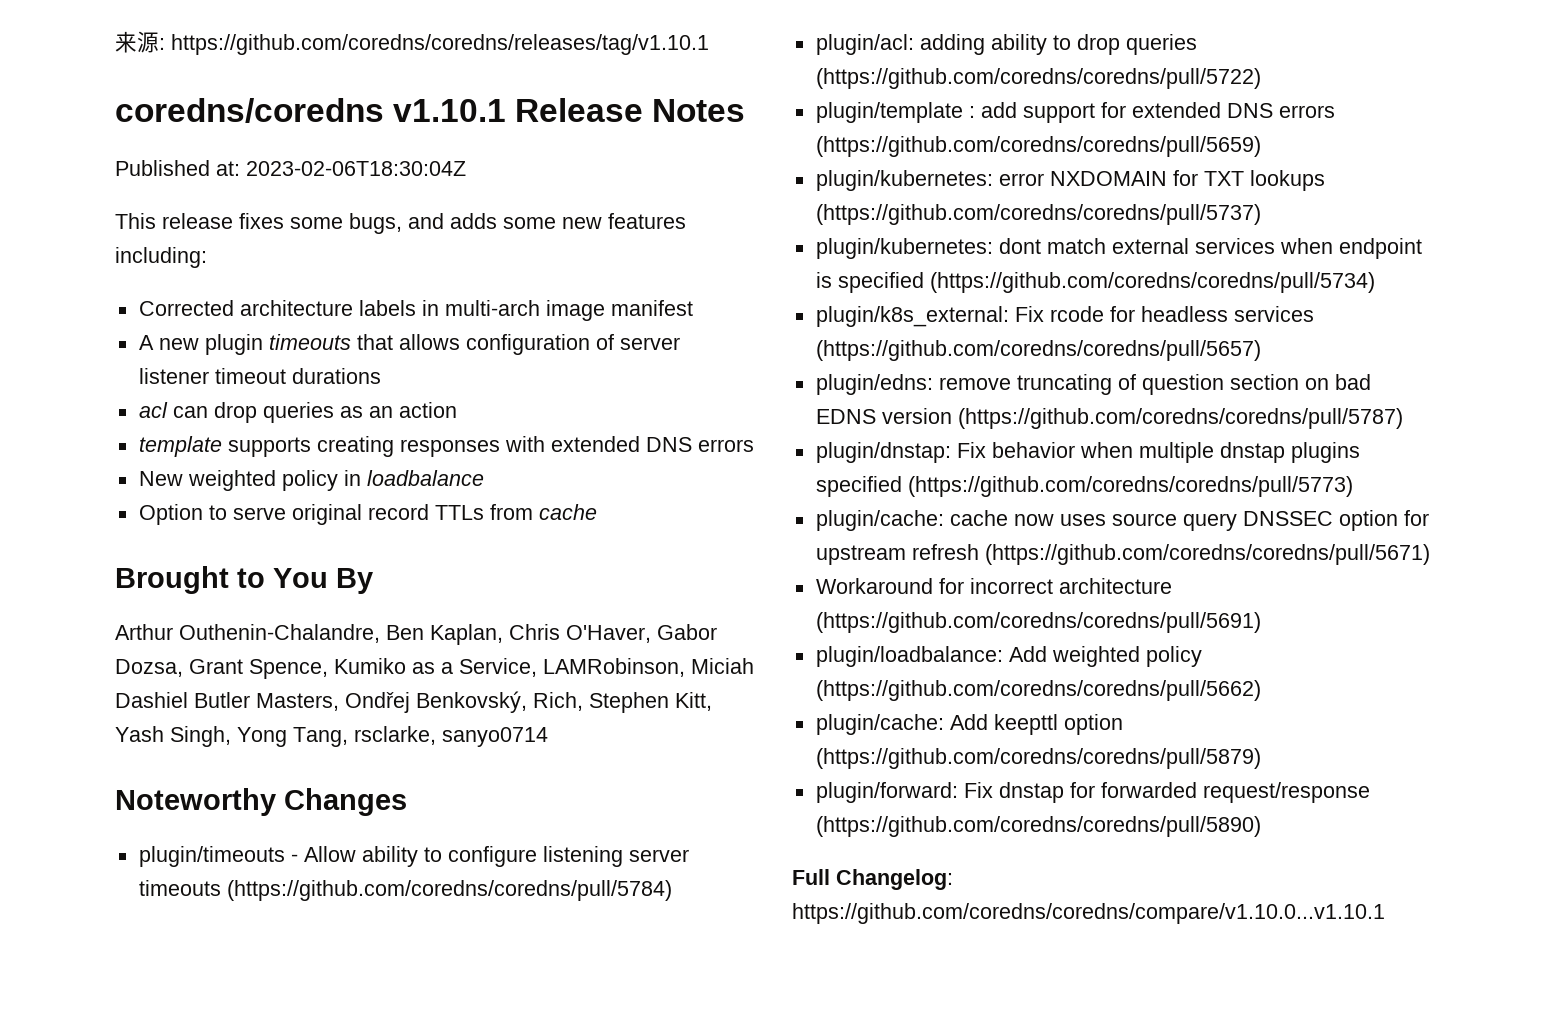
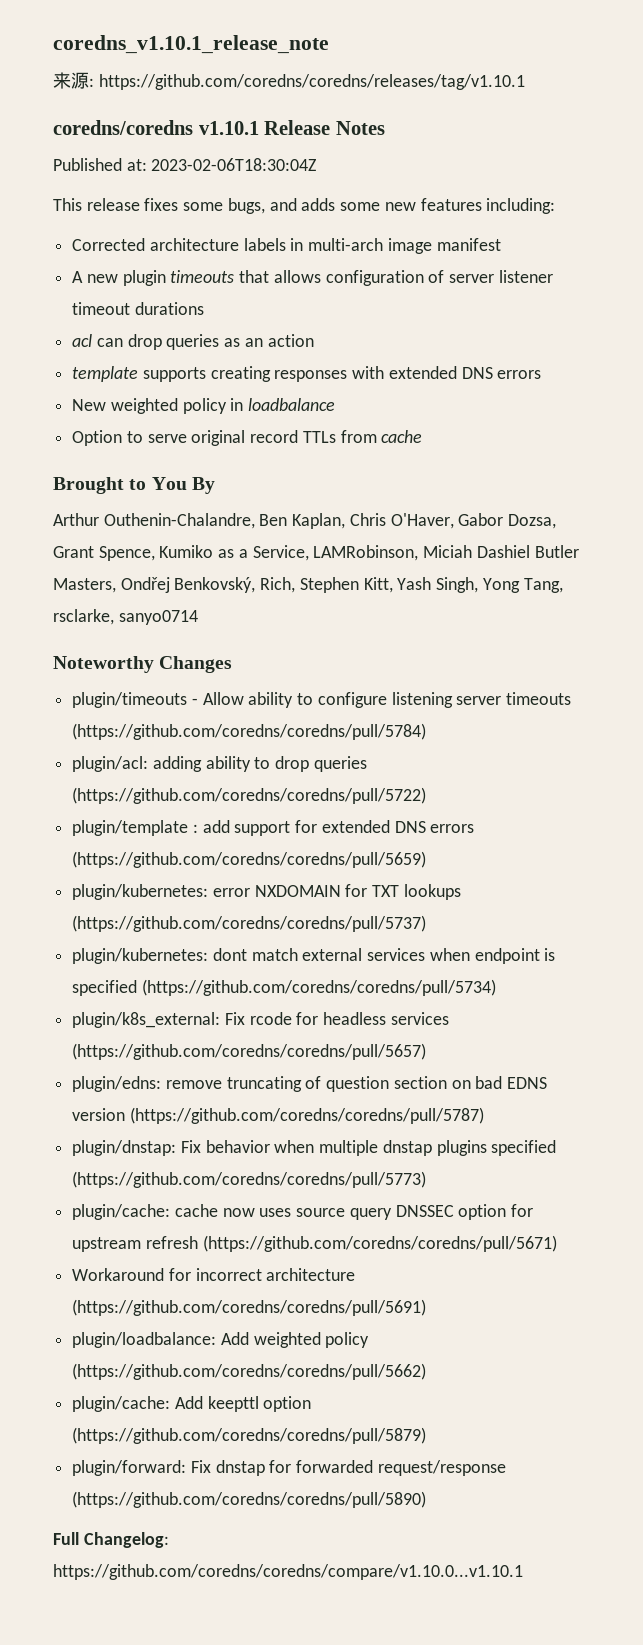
+ coredns_v1.10.1_release_note

